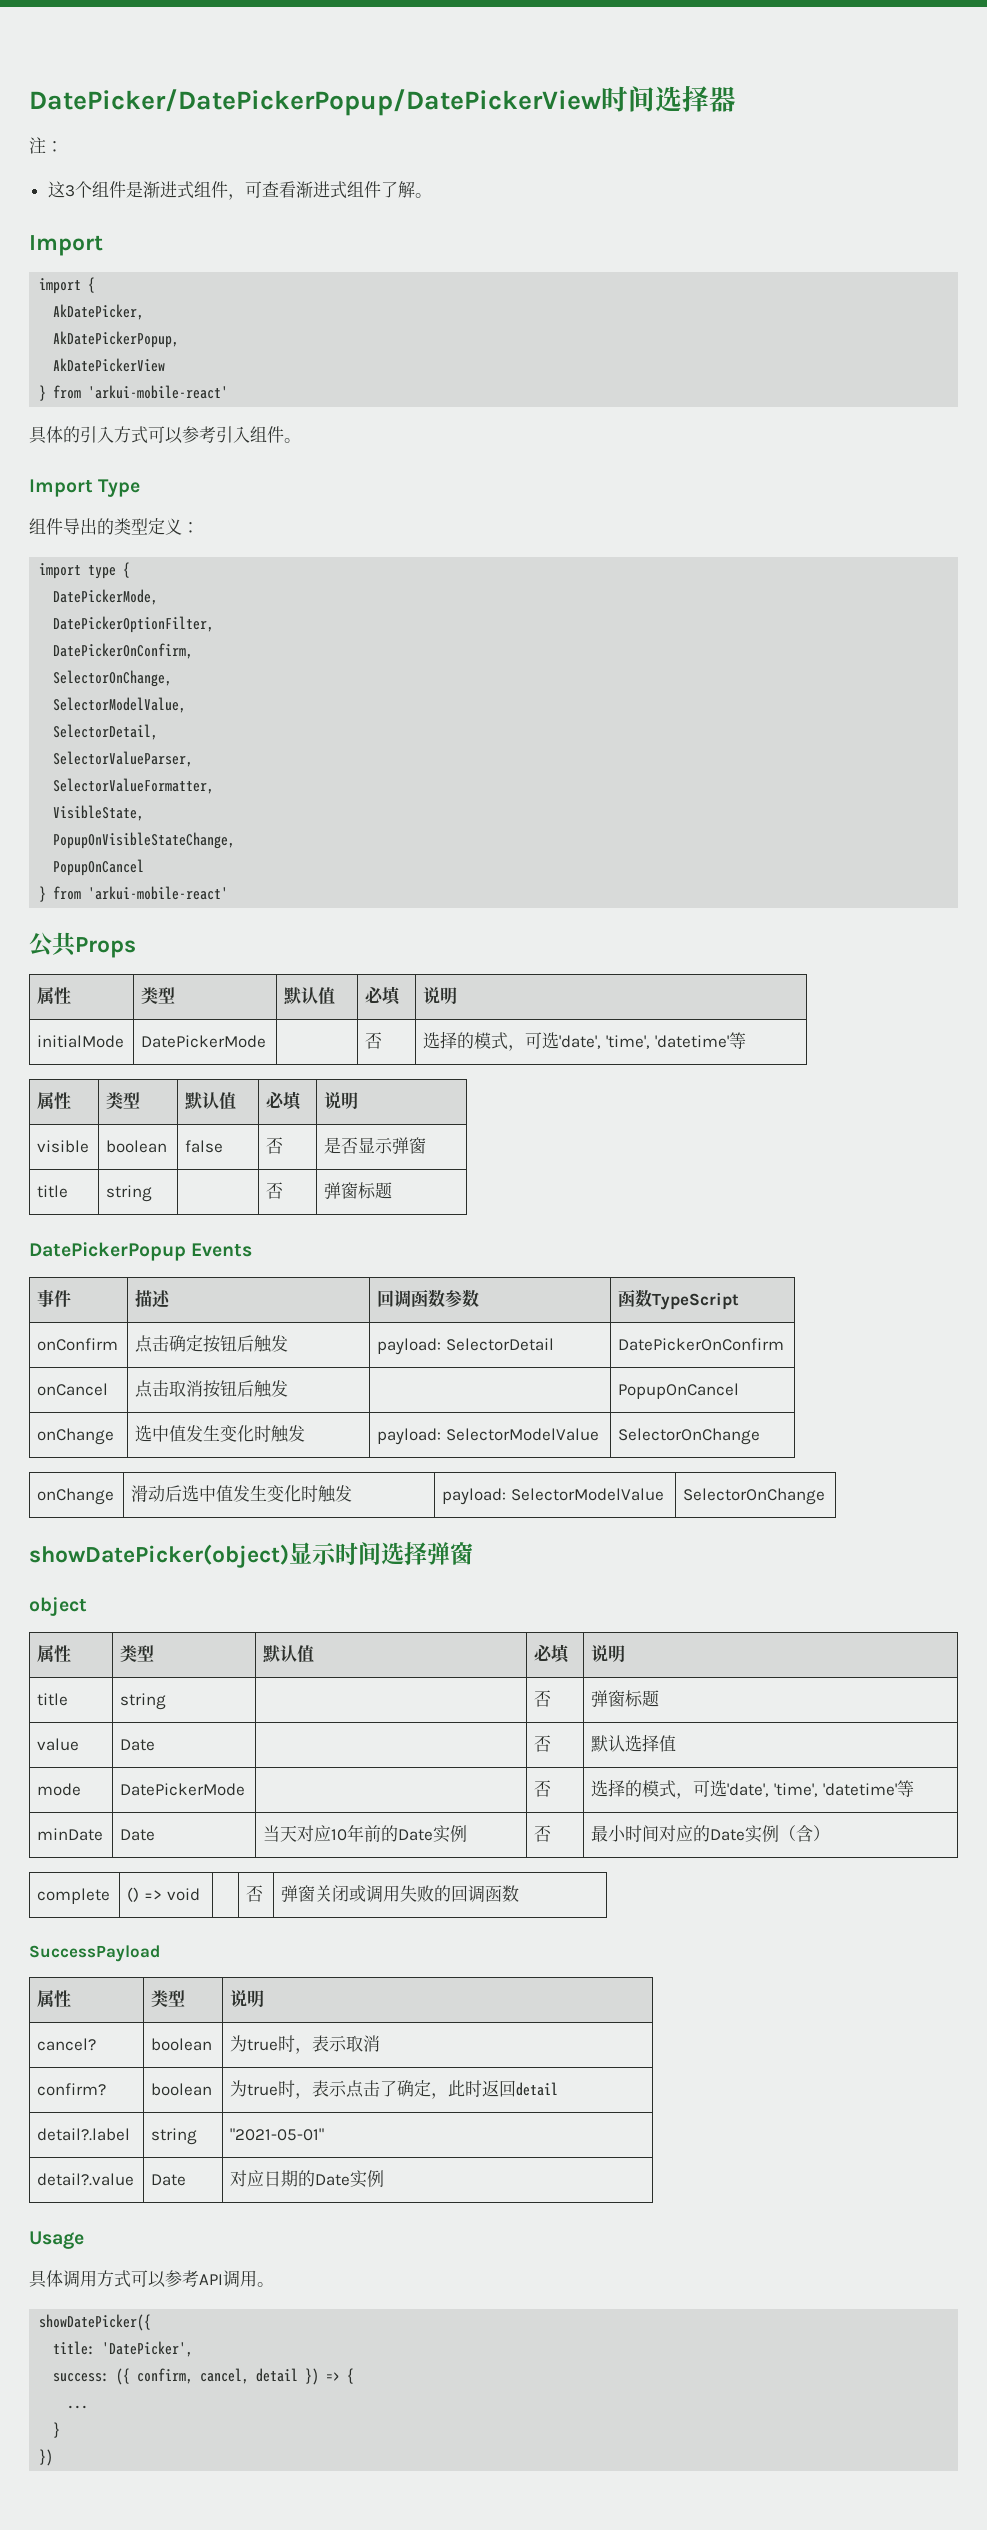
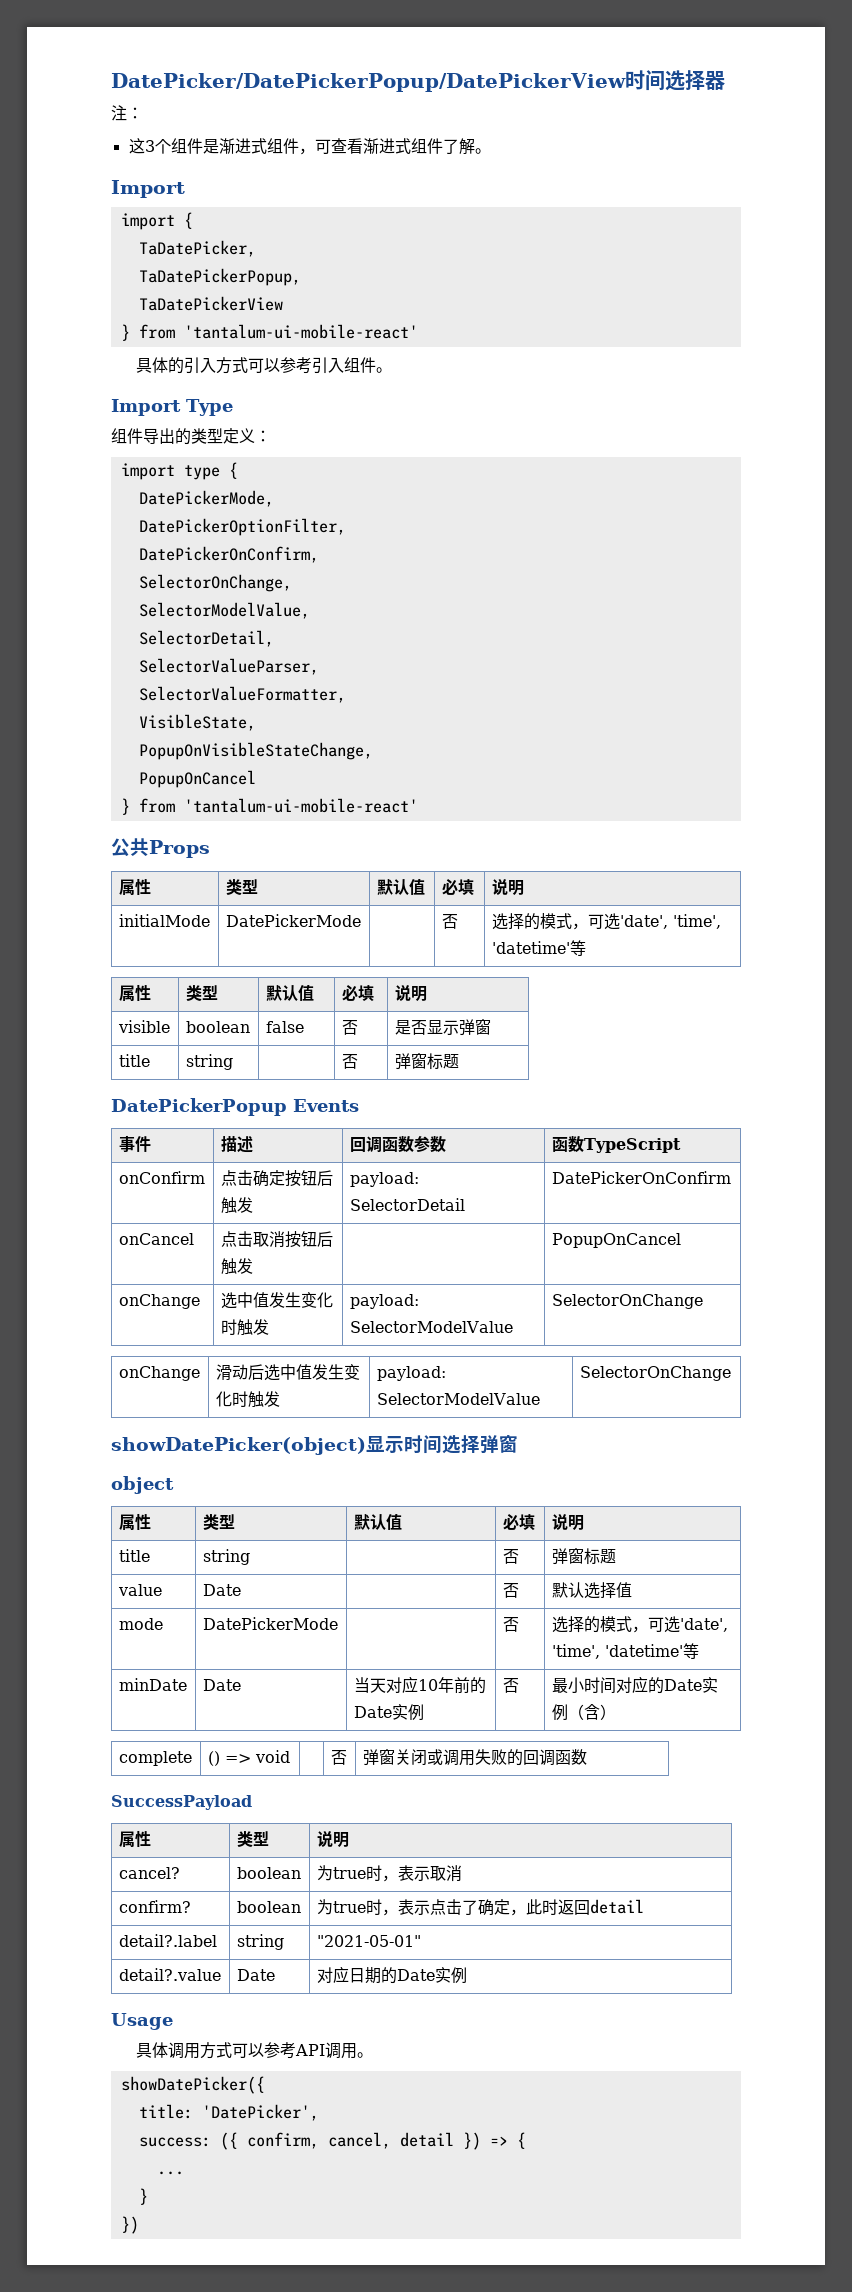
- AkDatePicker,
- AkDatePickerPopup,
- AkDatePickerView
- } from 'arkui-mobile-react'
+ TaDatePicker,
+ TaDatePickerPopup,
+ TaDatePickerView
+ } from 'tantalum-ui-mobile-react'
  PopupOnVisibleStateChange,
  PopupOnCancel
- } from 'arkui-mobile-react'
+ } from 'tantalum-ui-mobile-react'

